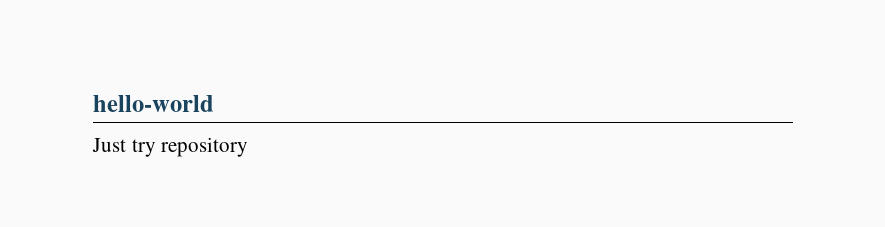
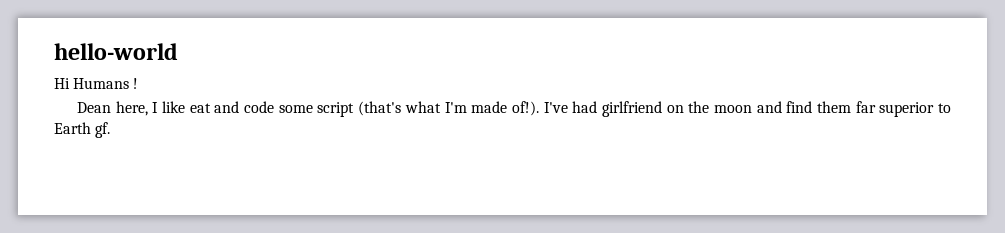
- Just try repository
+ Hi Humans !
+ Dean here, I like eat and code some script (that's what I'm made of!). I've had girlfriend on the moon and find them far superior to Earth gf.

